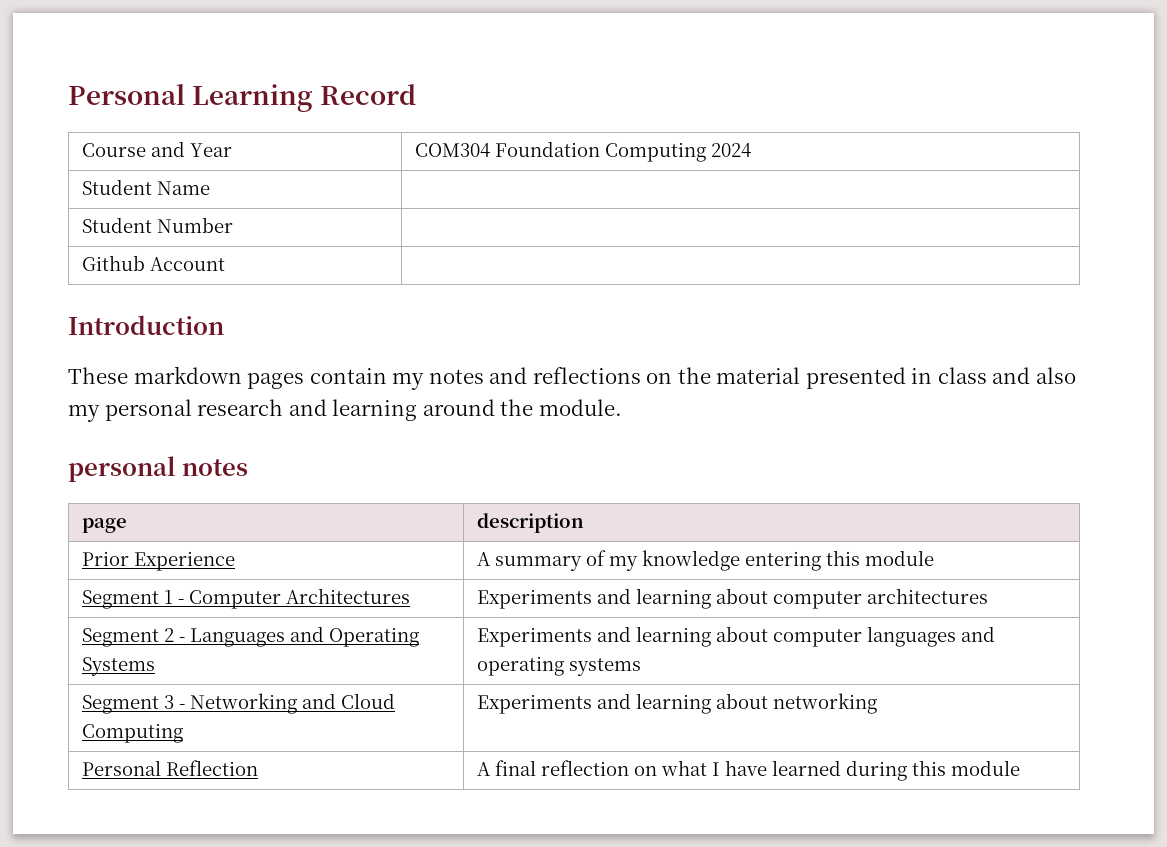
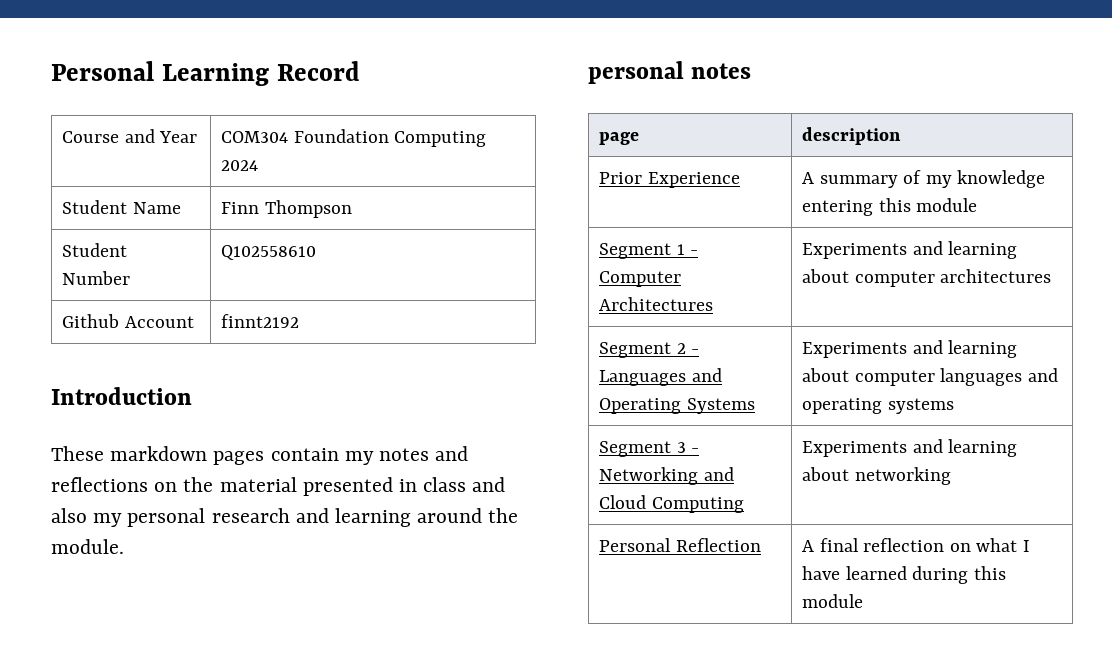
- Student Name |
+ Student Name | Finn Thompson
- Student Number |
+ Student Number | Q102558610
- Github Account |
+ Github Account | finnt2192

